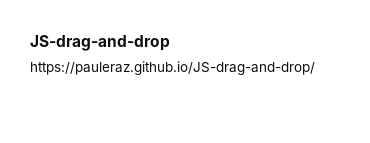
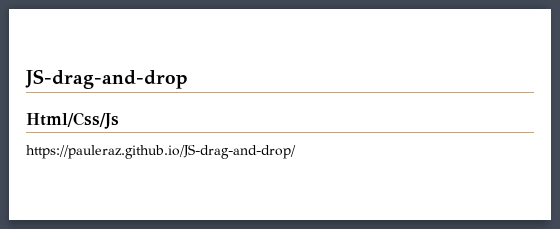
+ Html/Css/Js

